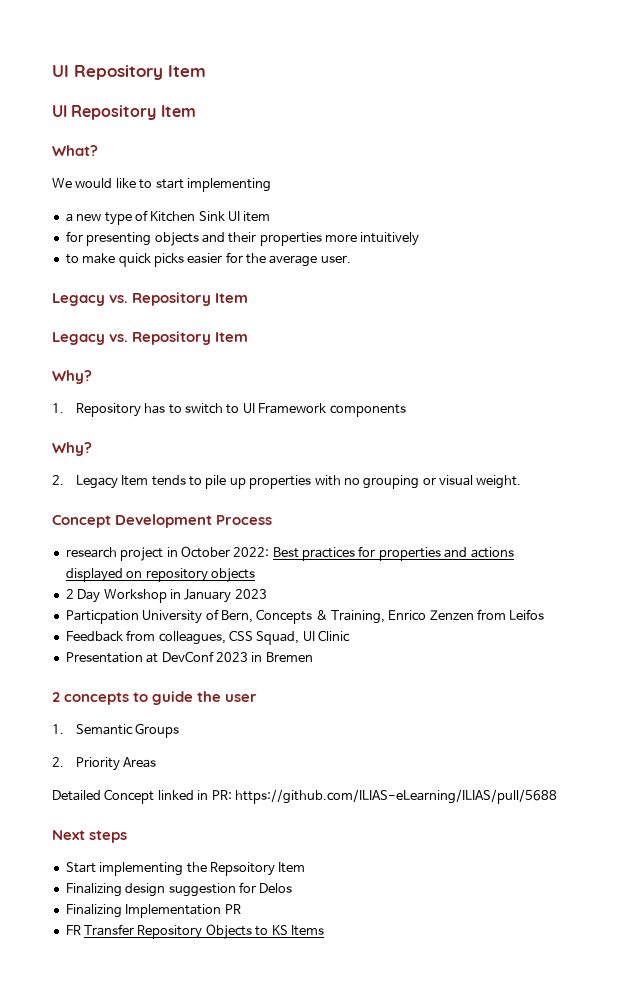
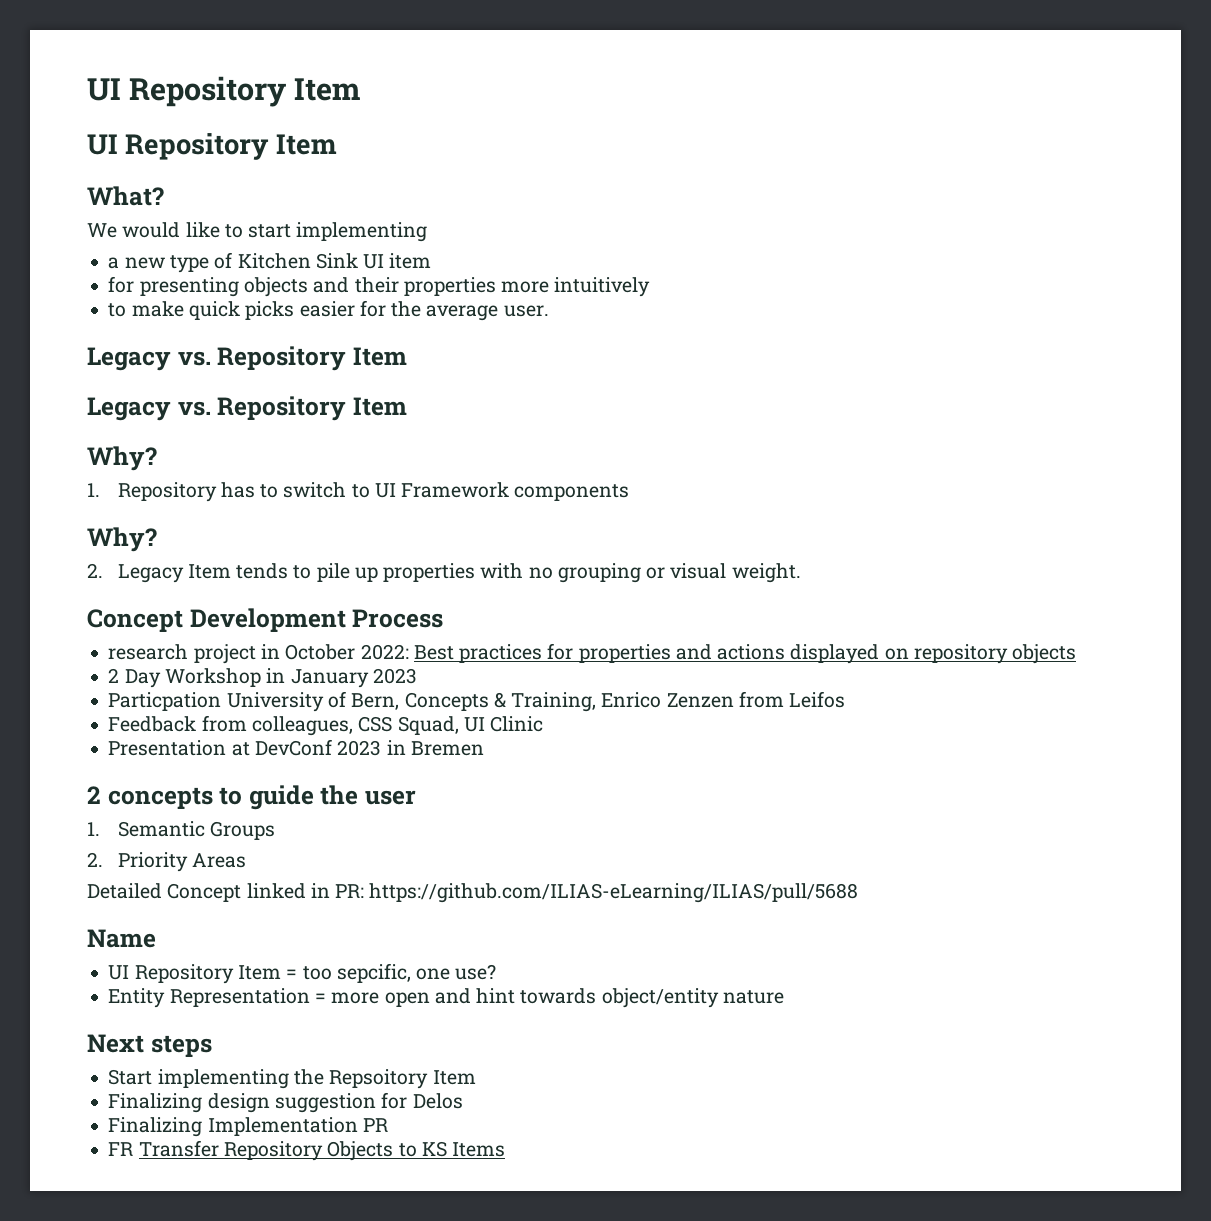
+ Name
+ UI Repository Item = too sepcific, one use?
+ Entity Representation = more open and hint towards object/entity nature

